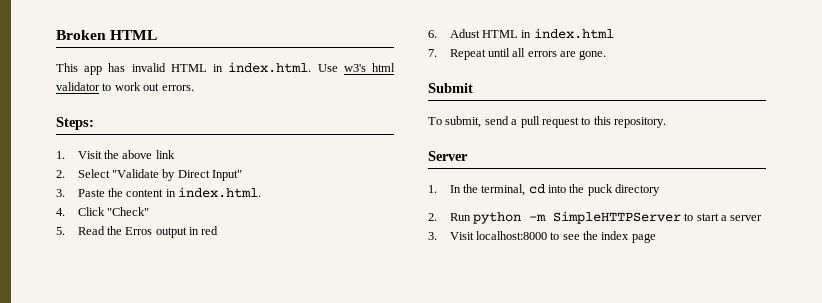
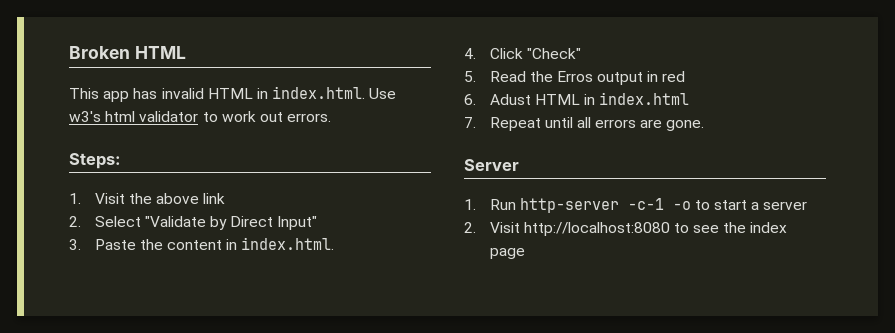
- Submit
- To submit, send a pull request to this repository.
  Server
- 1. In the terminal, cd into the puck directory
- 2. Run python -m SimpleHTTPServer to start a server
+ 1. Run http-server -c-1 -o to start a server
- 3. Visit localhost:8000 to see the index page
+ 2. Visit http://localhost:8080 to see the index page

